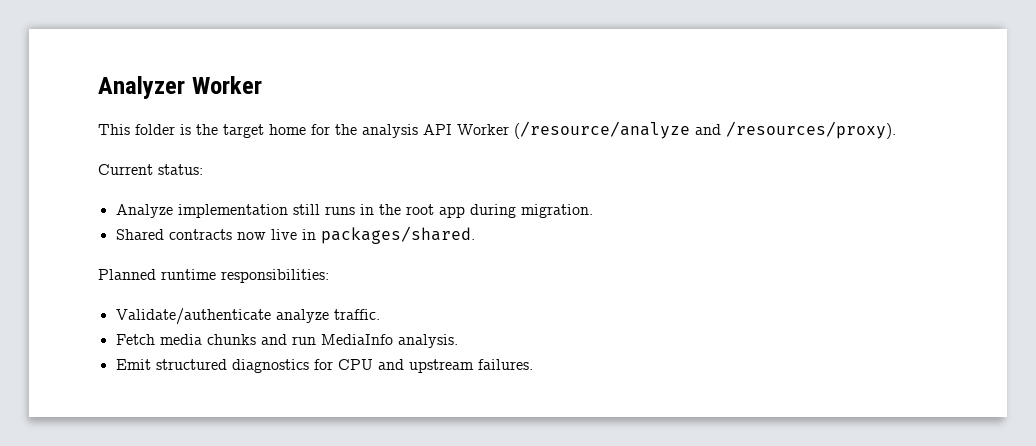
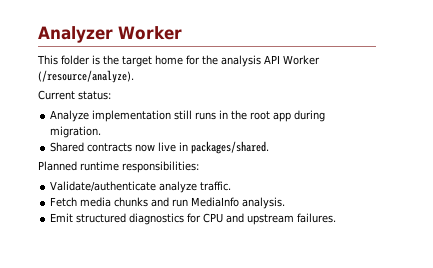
- This folder is the target home for the analysis API Worker (/resource/analyze and /resources/proxy).
+ This folder is the target home for the analysis API Worker (/resource/analyze).

